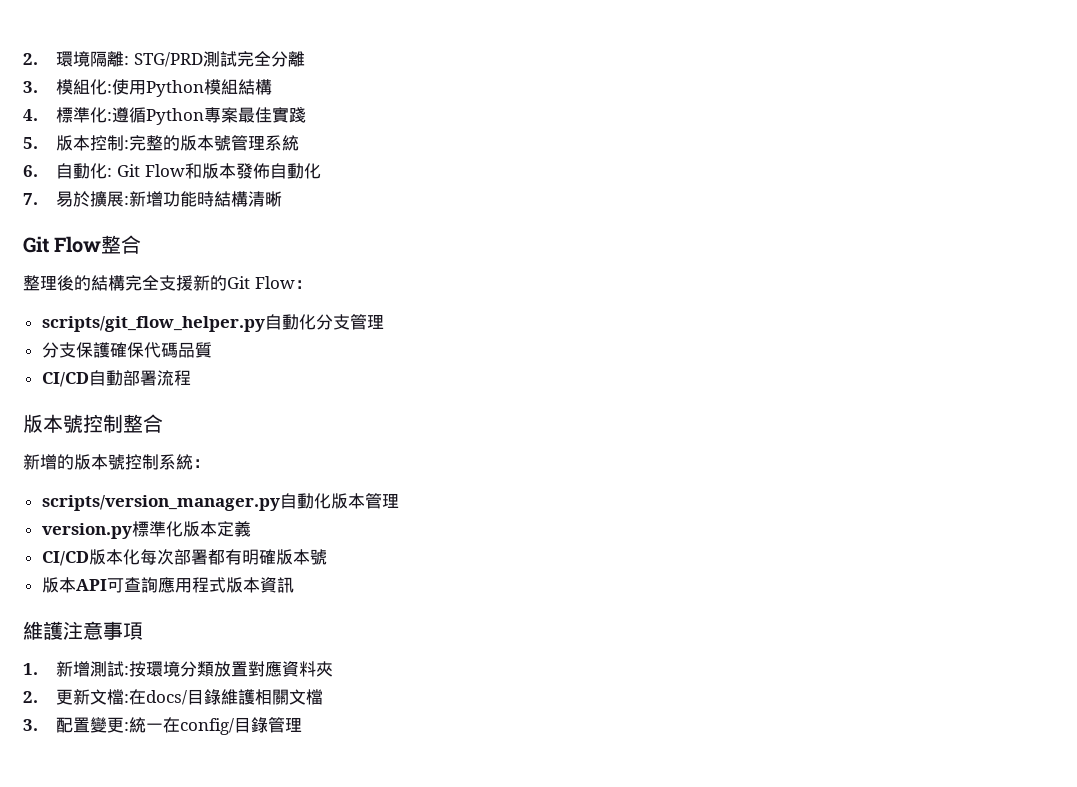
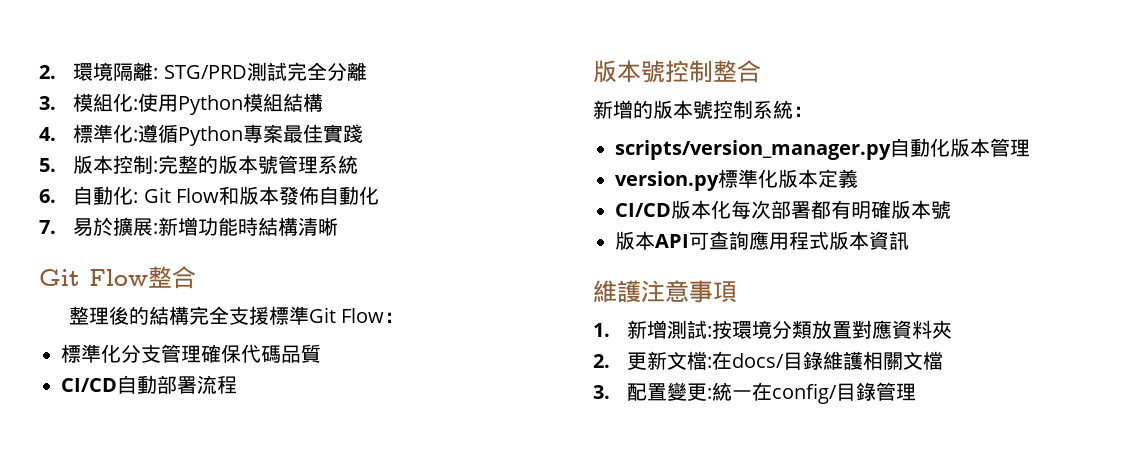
- 整理後的結構完全支援新的Git Flow：
+ 整理後的結構完全支援標準Git Flow：
- scripts/git_flow_helper.py自動化分支管理
- 分支保護確保代碼品質
+ 標準化分支管理確保代碼品質

